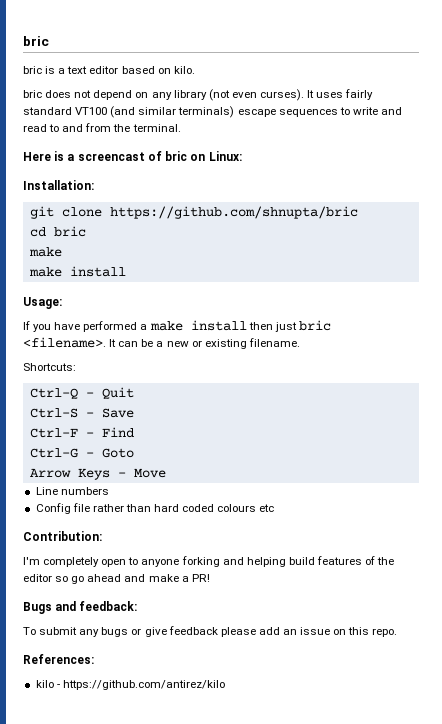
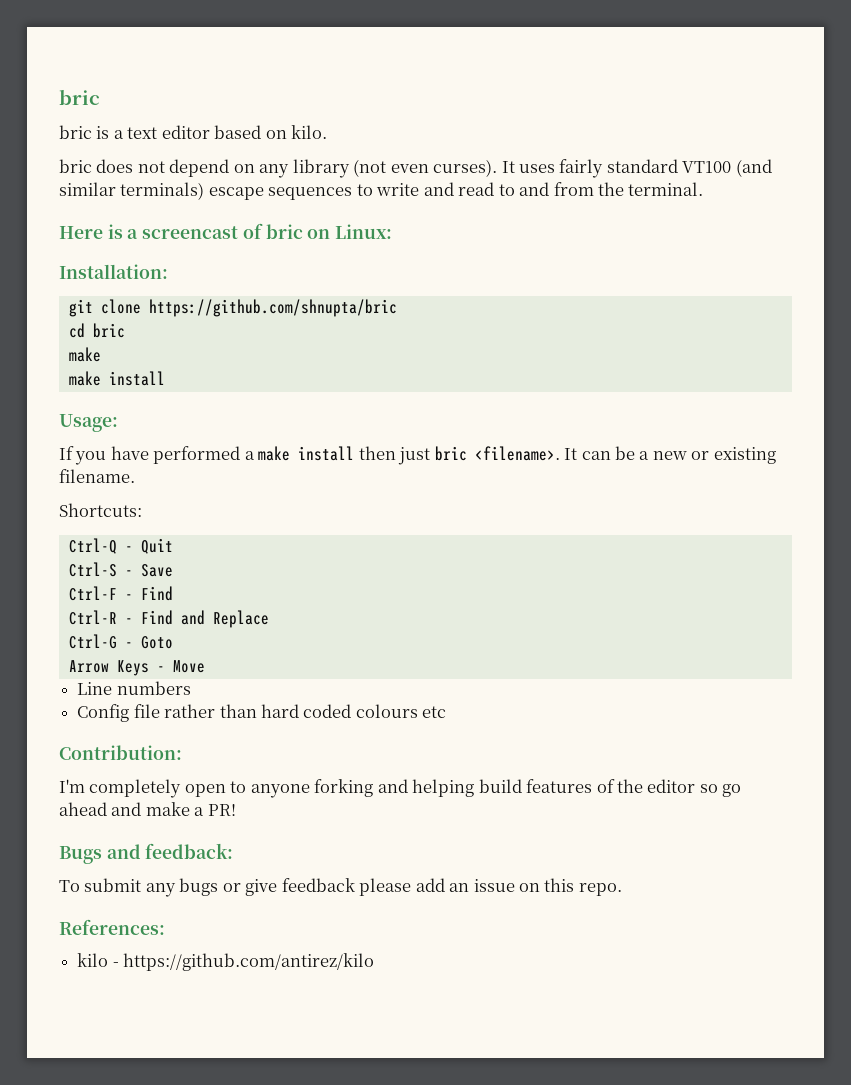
+ Ctrl-R - Find and Replace

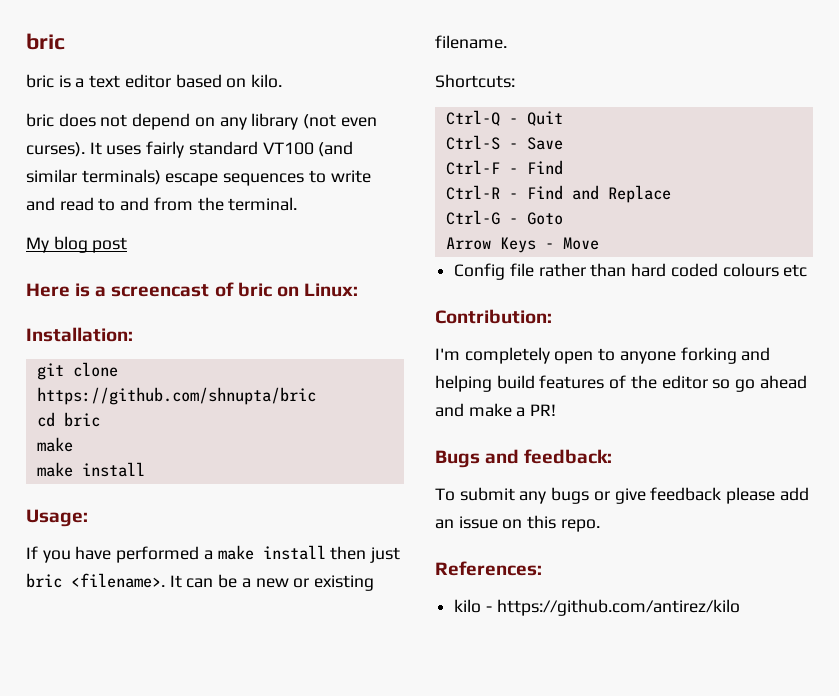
+ My blog post
- Line numbers

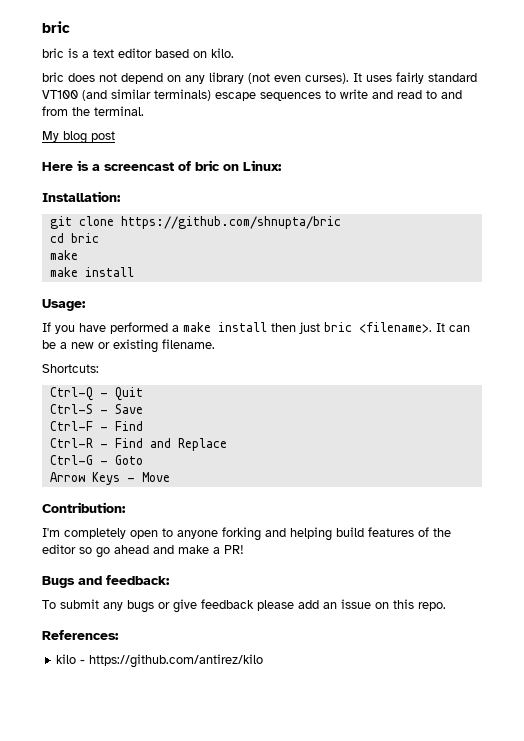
- Config file rather than hard coded colours etc

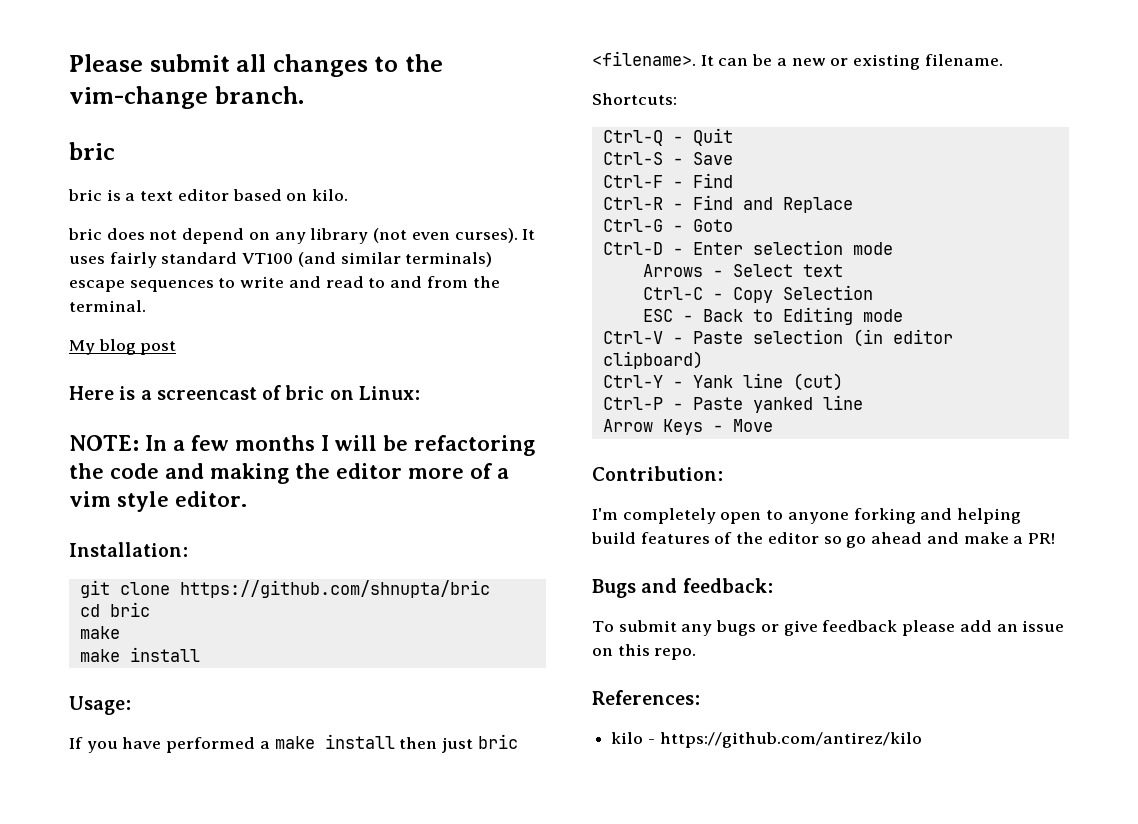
+ Please submit all changes to the vim-change branch.
+ NOTE: In a few months I will be refactoring the code and making the editor more of a vim style editor.
+ Ctrl-D - Enter selection mode
+ Arrows - Select text
+ Ctrl-C - Copy Selection
+ ESC - Back to Editing mode
+ Ctrl-V - Paste selection (in editor clipboard)
+ Ctrl-Y - Yank line (cut)
+ Ctrl-P - Paste yanked line

